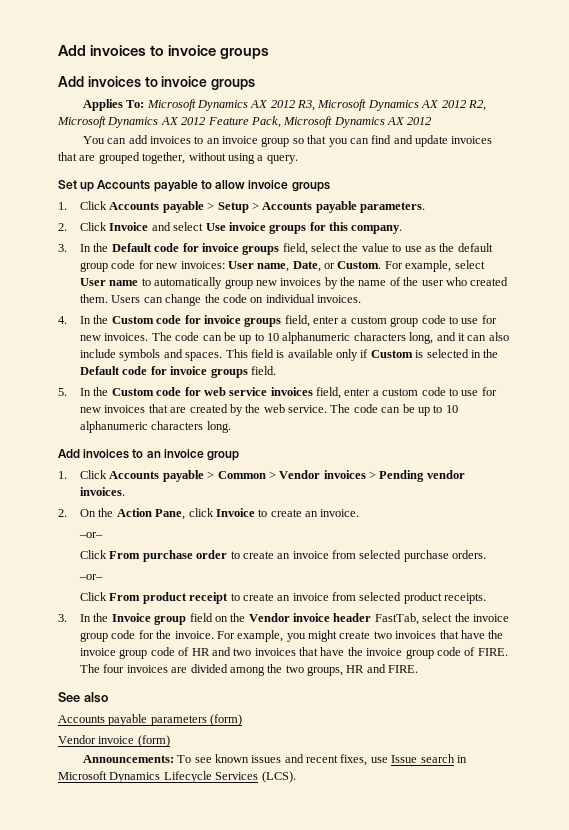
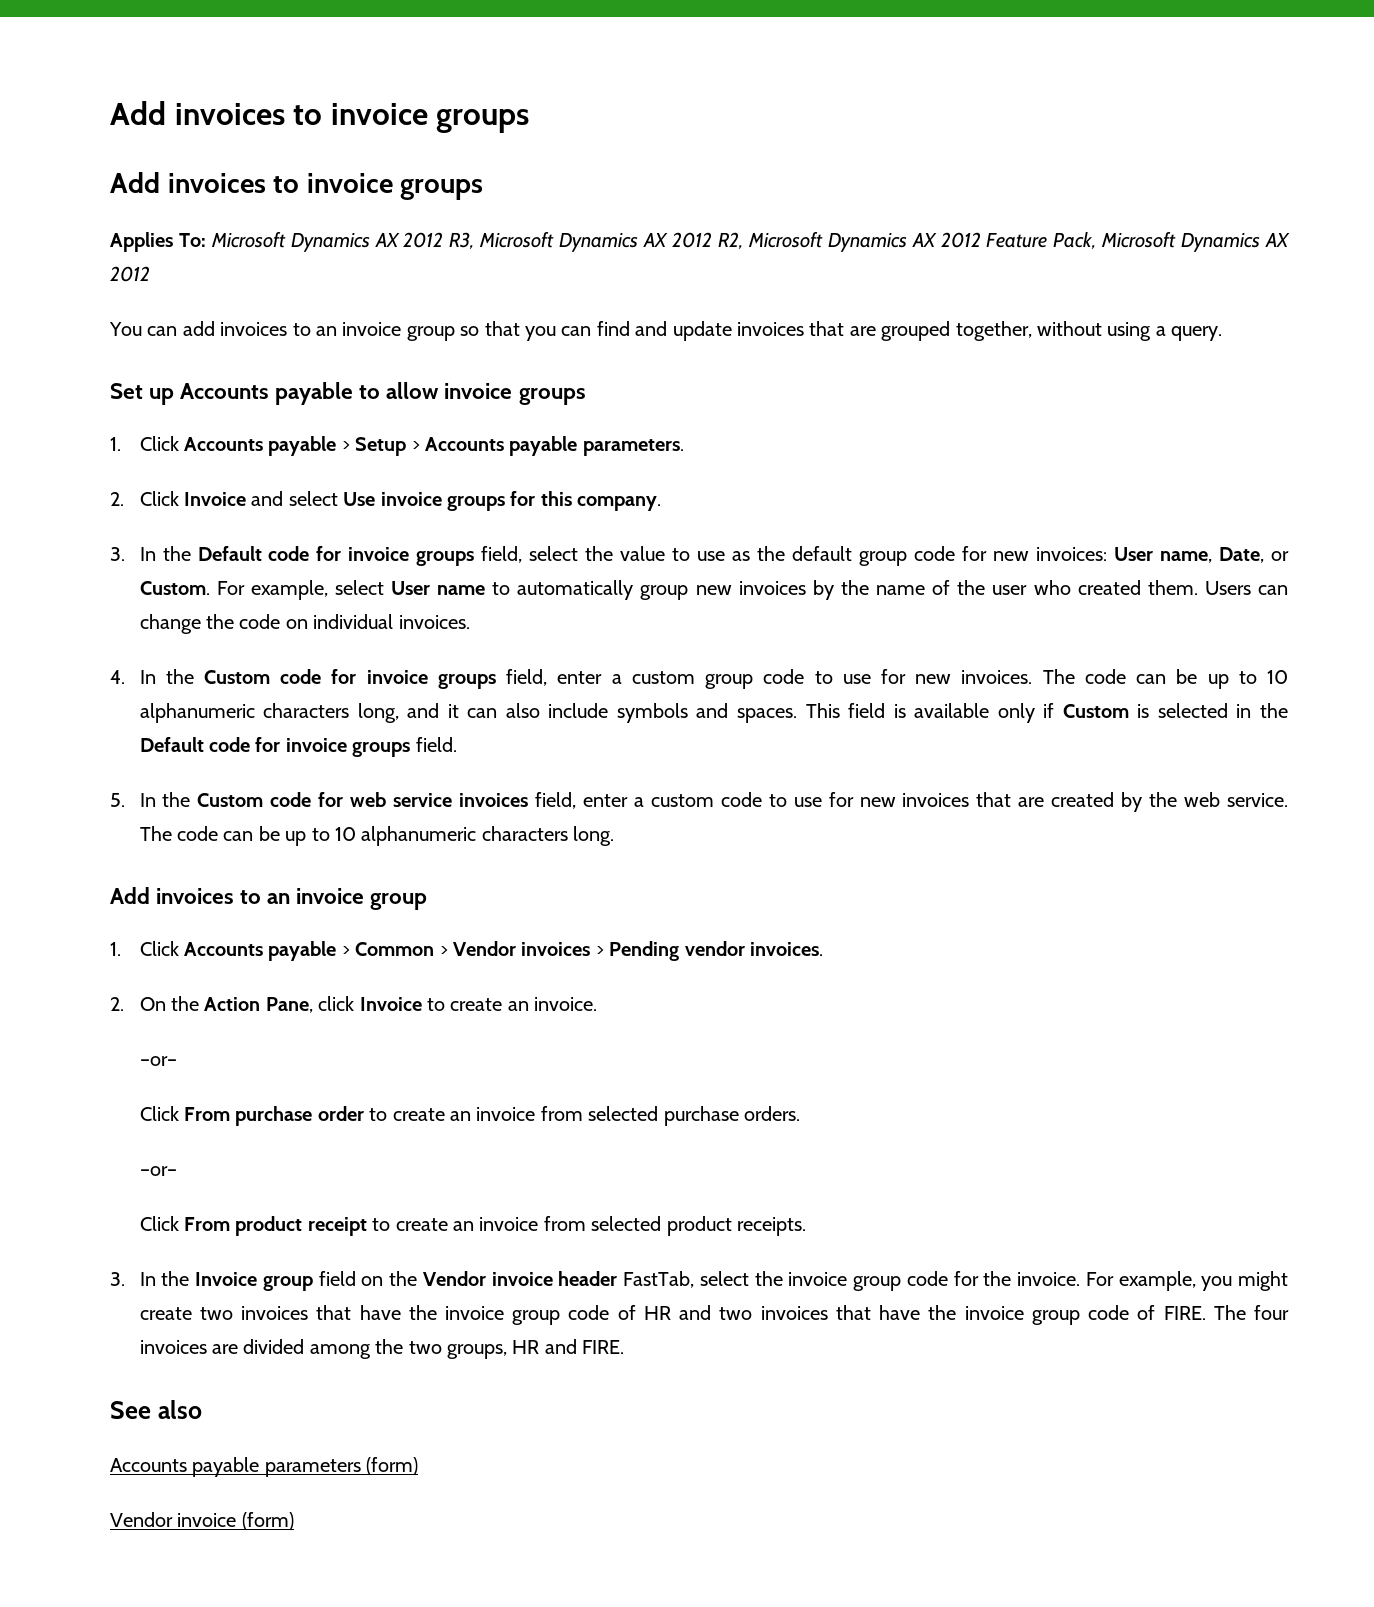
- Announcements: To see known issues and recent fixes, use Issue search in Microsoft Dynamics Lifecycle Services (LCS).

